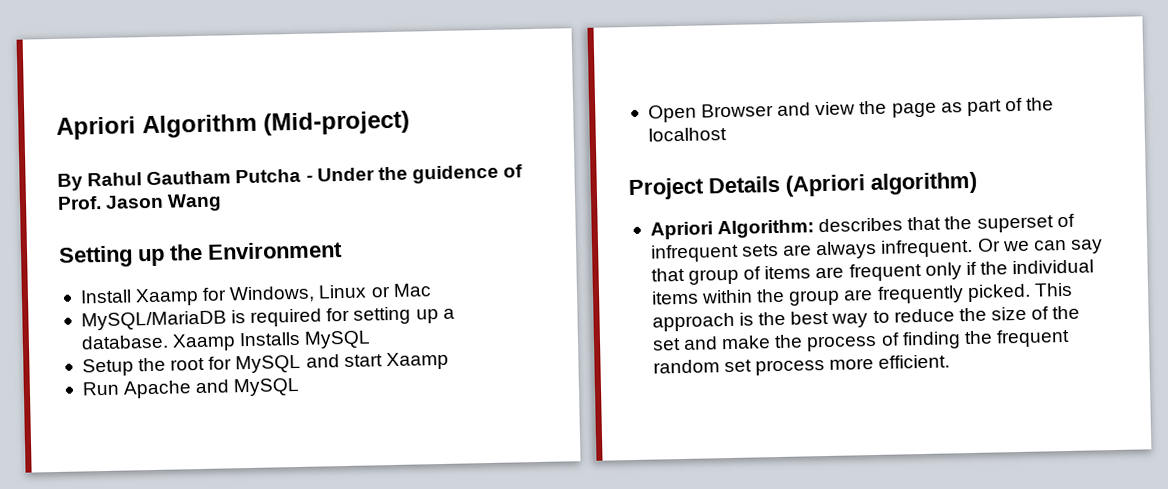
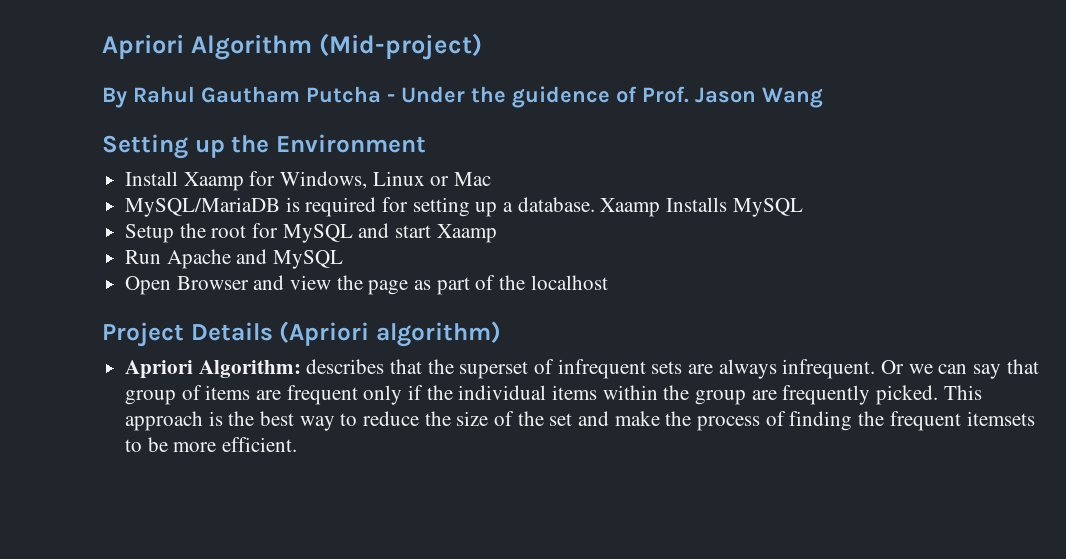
- This approach is the best way to reduce the size of the set and make the process of finding the frequent random set process more efficient.
+ This approach is the best way to reduce the size of the set and make the process of finding the frequent itemsets to be more efficient.

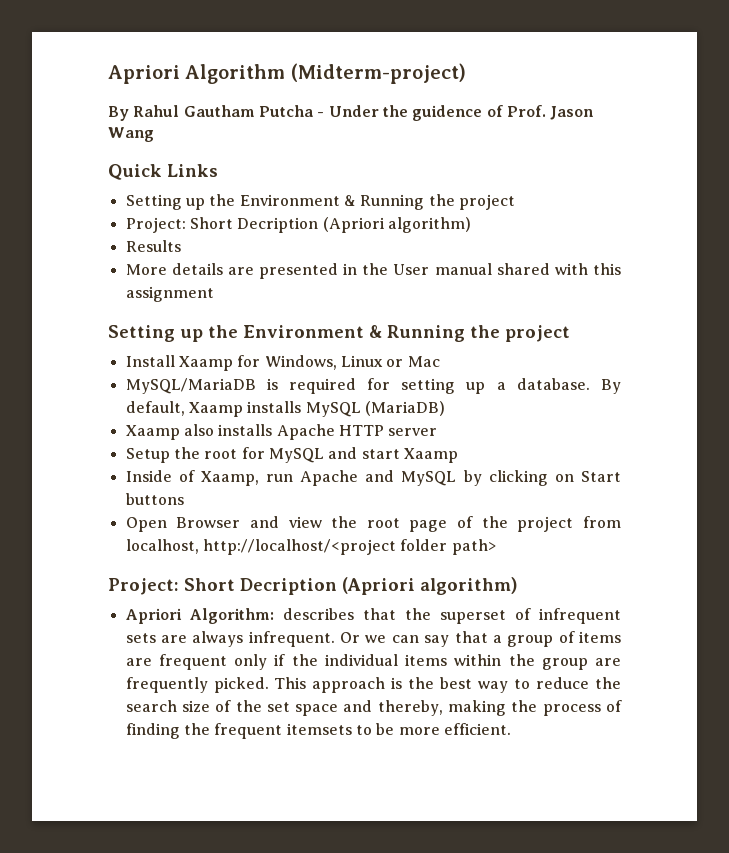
- Apriori Algorithm (Mid-project)
+ Apriori Algorithm (Midterm-project)
- Setting up the Environment
+ Quick Links
+ Setting up the Environment & Running the project
+ Project: Short Decription (Apriori algorithm)
+ Results
+ More details are presented in the User manual shared with this assignment
+ Setting up the Environment & Running the project
- Xaamp Installs MySQL
+ By default, Xaamp installs MySQL (MariaDB)
+ Xaamp also installs Apache HTTP server
- Run Apache and MySQL
+ Inside of Xaamp, run Apache and MySQL by clicking on Start buttons
- Open Browser and view the page as part of the localhost
- Project Details (Apriori algorithm)
+ Open Browser and view the root page of the project from localhost, http://localhost/<project folder path>
+ Project: Short Decription (Apriori algorithm)
- Or we can say that group of items are frequent only if the individual items within the group are frequently picked.
+ Or we can say that a group of items are frequent only if the individual items within the group are frequently picked.
- This approach is the best way to reduce the size of the set and make the process of finding the frequent itemsets to be more efficient.
+ This approach is the best way to reduce the search size of the set space and thereby, making the process of finding the frequent itemsets to be more efficient.

